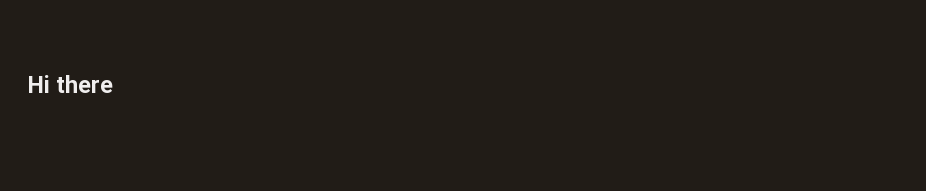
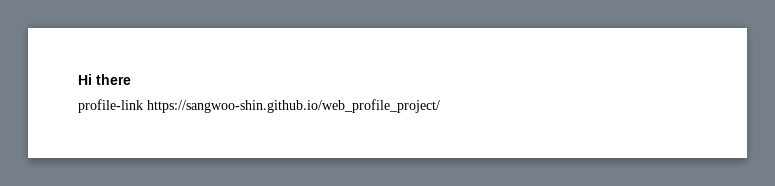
+ profile-link https://sangwoo-shin.github.io/web_profile_project/

